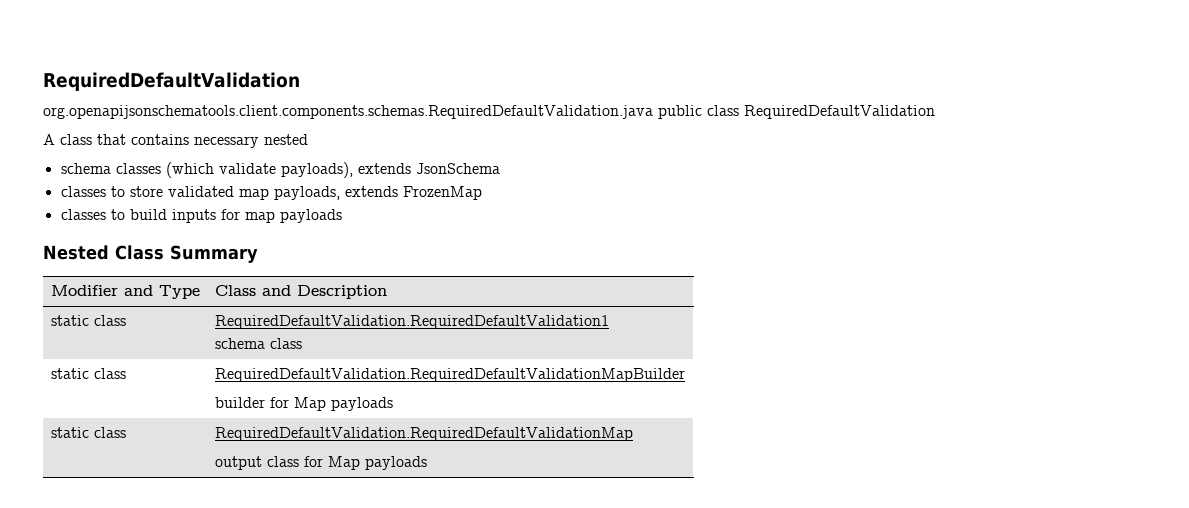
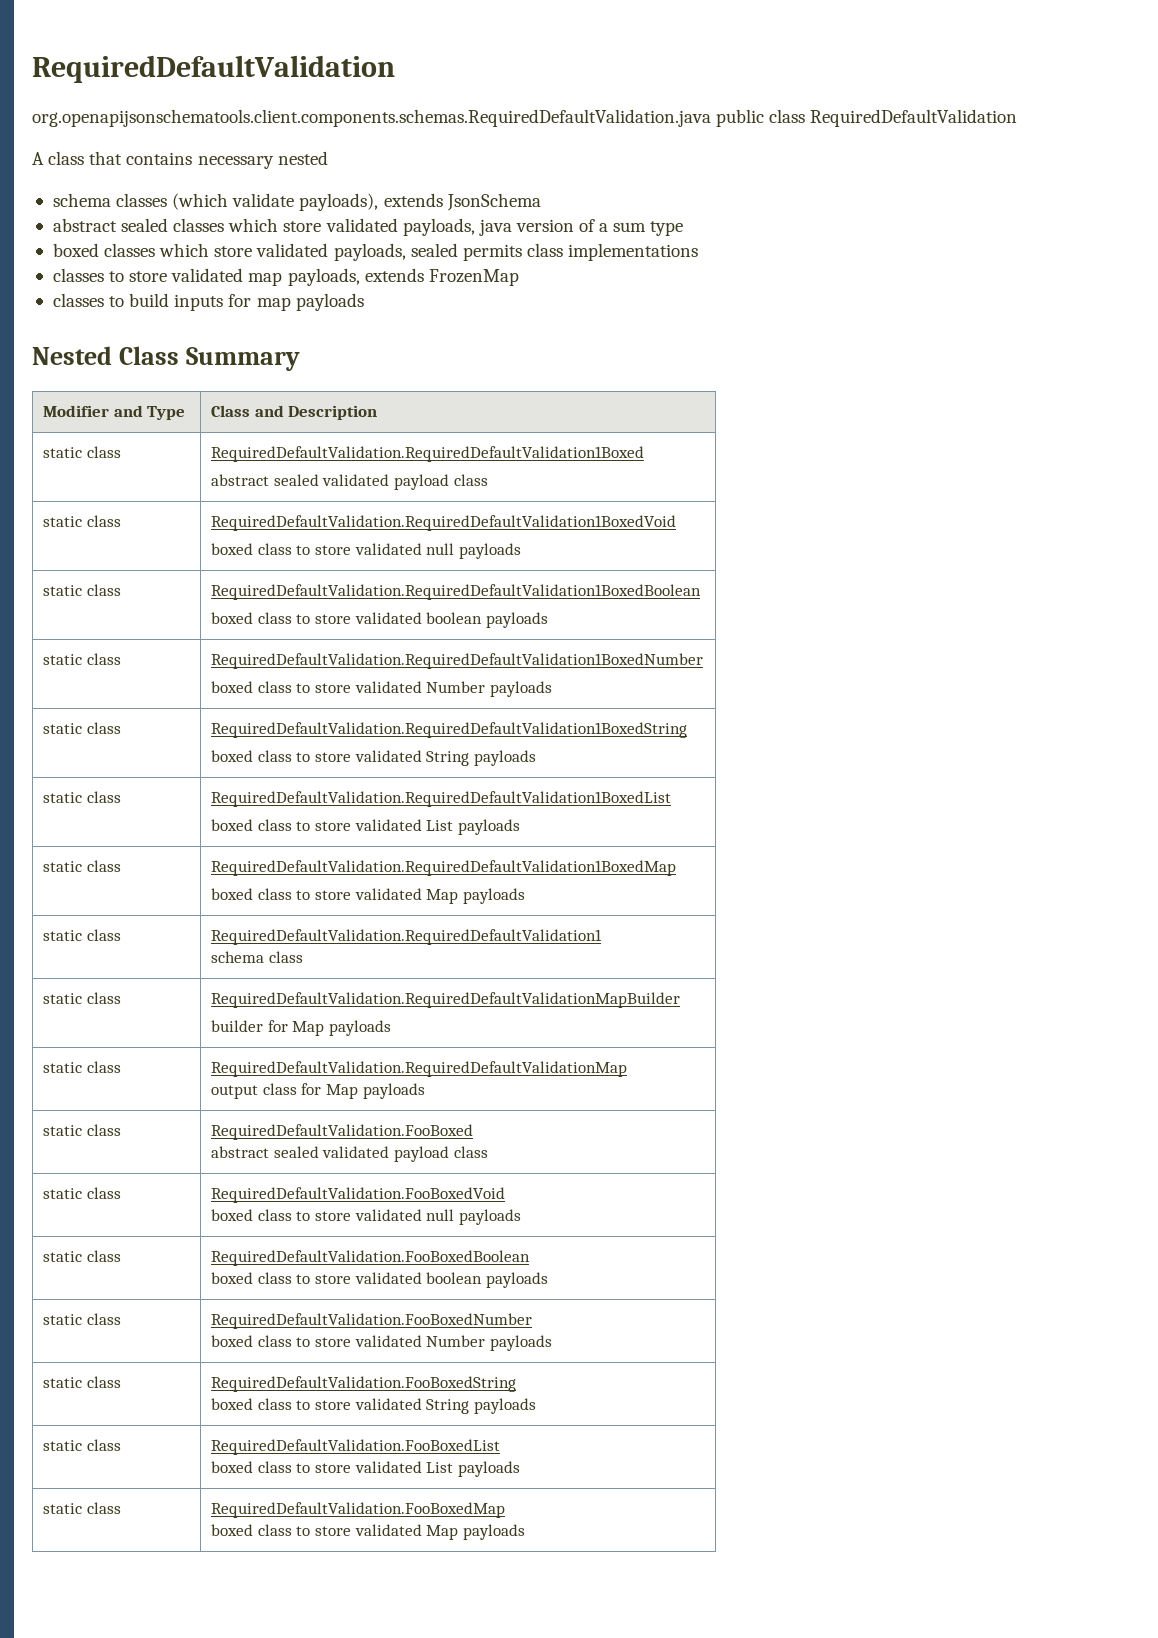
+ abstract sealed classes which store validated payloads, java version of a sum type
+ boxed classes which store validated payloads, sealed permits class implementations
+ static class | RequiredDefaultValidation.RequiredDefaultValidation1Boxed
+ abstract sealed validated payload class
+ static class | RequiredDefaultValidation.RequiredDefaultValidation1BoxedVoid
+ boxed class to store validated null payloads
+ static class | RequiredDefaultValidation.RequiredDefaultValidation1BoxedBoolean
+ boxed class to store validated boolean payloads
+ static class | RequiredDefaultValidation.RequiredDefaultValidation1BoxedNumber
+ boxed class to store validated Number payloads
+ static class | RequiredDefaultValidation.RequiredDefaultValidation1BoxedString
+ boxed class to store validated String payloads
+ static class | RequiredDefaultValidation.RequiredDefaultValidation1BoxedList
+ boxed class to store validated List payloads
+ static class | RequiredDefaultValidation.RequiredDefaultValidation1BoxedMap
+ boxed class to store validated Map payloads
+ static class | RequiredDefaultValidation.FooBoxed
+ abstract sealed validated payload class
+ static class | RequiredDefaultValidation.FooBoxedVoid
+ boxed class to store validated null payloads
+ static class | RequiredDefaultValidation.FooBoxedBoolean
+ boxed class to store validated boolean payloads
+ static class | RequiredDefaultValidation.FooBoxedNumber
+ boxed class to store validated Number payloads
+ static class | RequiredDefaultValidation.FooBoxedString
+ boxed class to store validated String payloads
+ static class | RequiredDefaultValidation.FooBoxedList
+ boxed class to store validated List payloads
+ static class | RequiredDefaultValidation.FooBoxedMap
+ boxed class to store validated Map payloads

